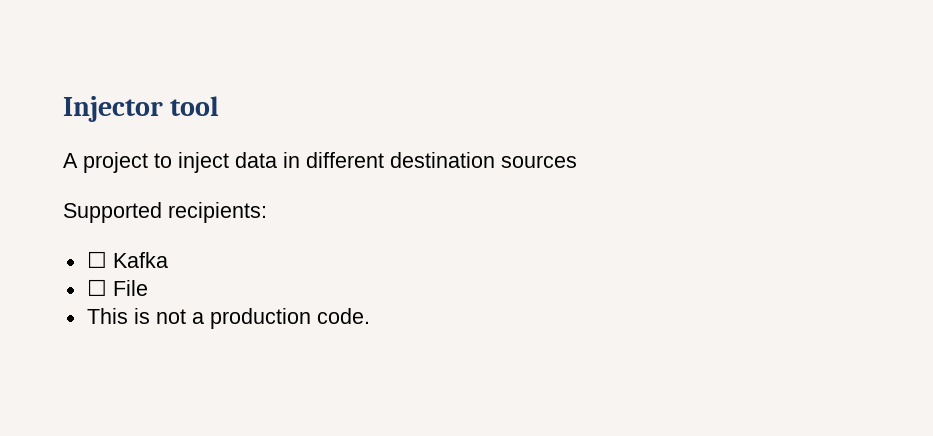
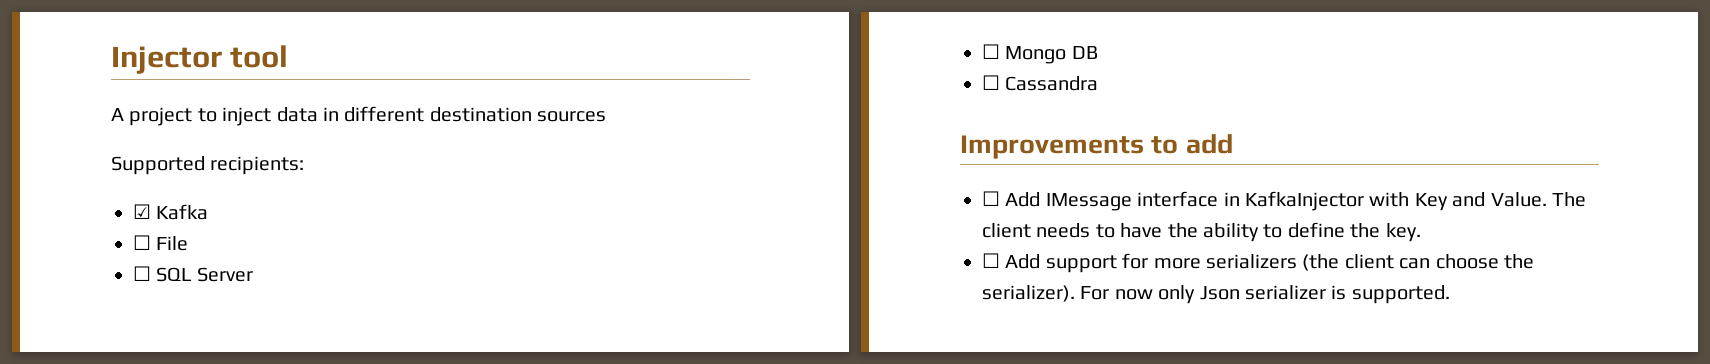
- ☐ Kafka
+ ☑ Kafka
- This is not a production code.
+ ☐ SQL Server
+ ☐ Mongo DB
+ ☐ Cassandra
+ Improvements to add
+ ☐ Add IMessage interface in KafkaInjector with Key and Value. The client needs to have the ability to define the key.
+ ☐ Add support for more serializers (the client can choose the serializer). For now only Json serializer is supported.

